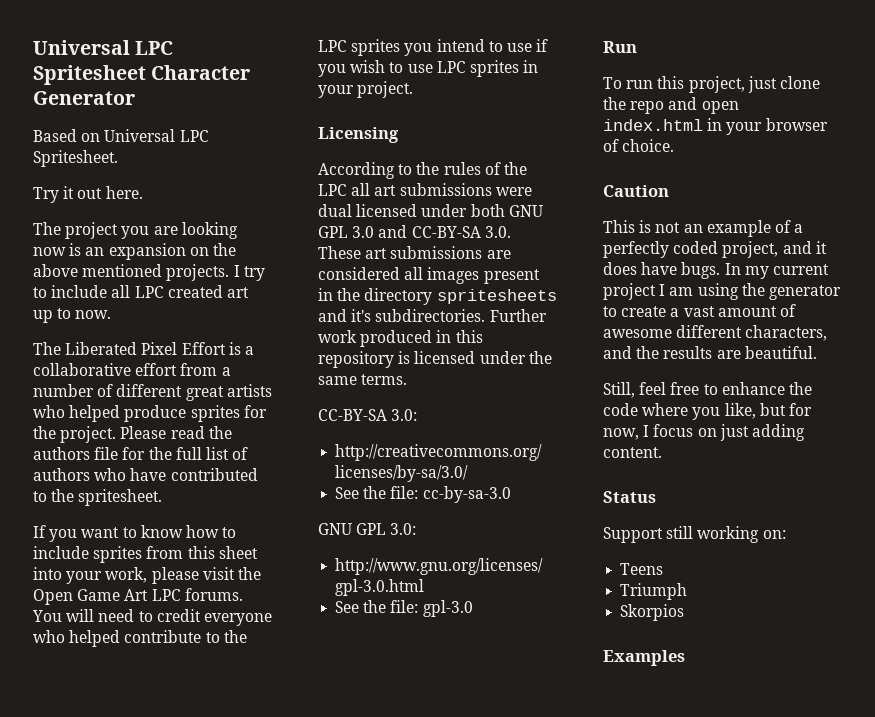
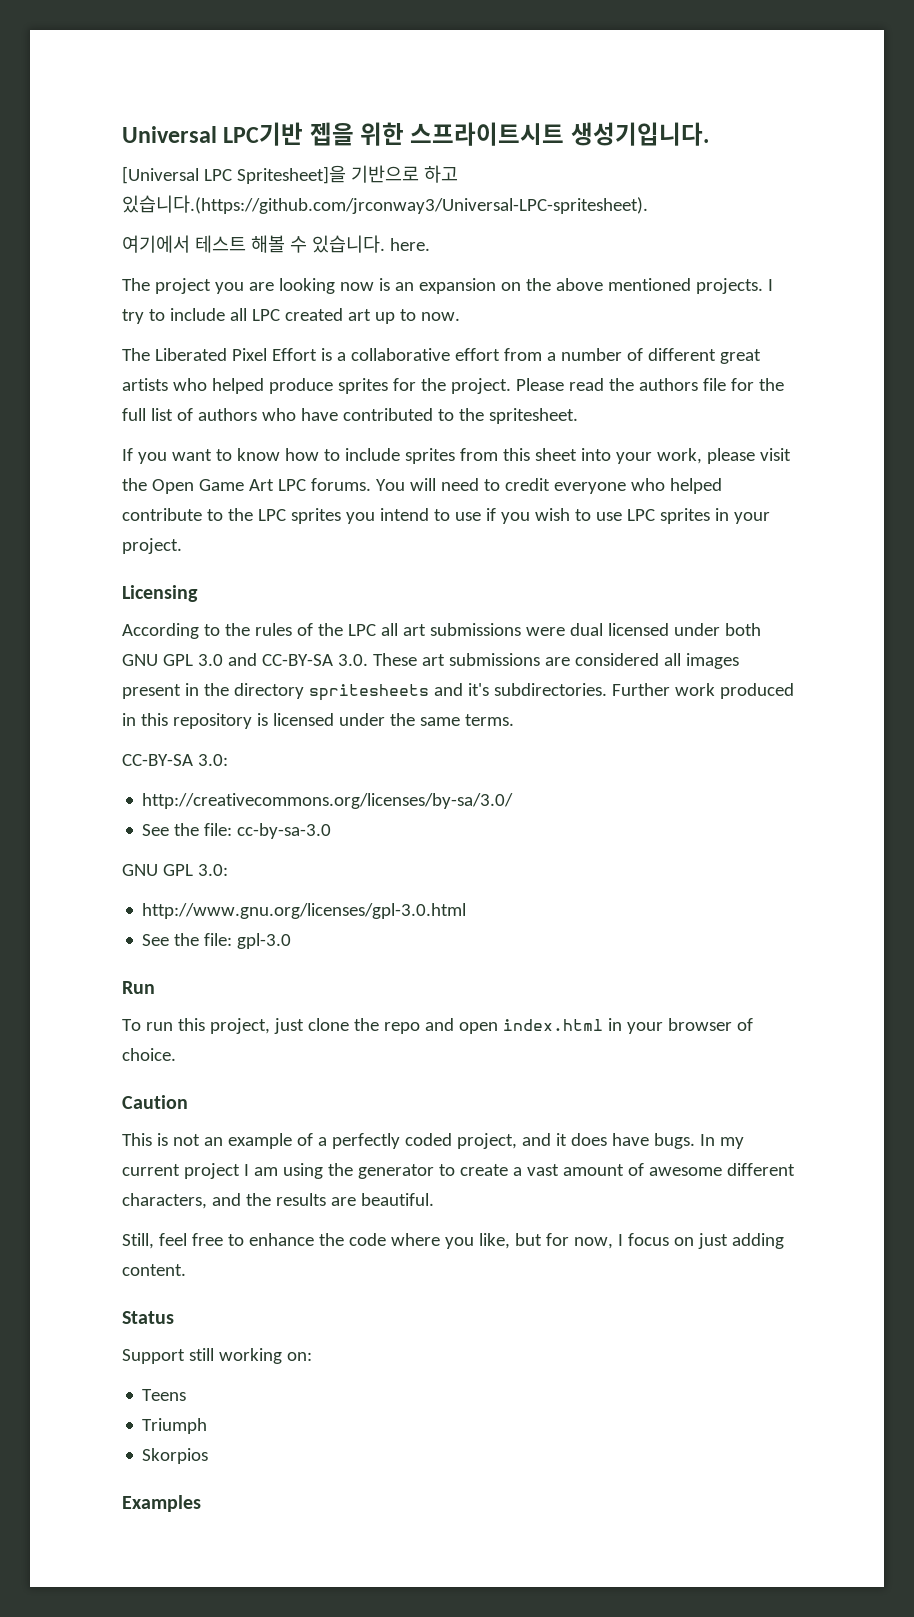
- Universal LPC Spritesheet Character Generator
- Based on Universal LPC Spritesheet.
- Try it out here.
+ Universal LPC기반 젭을 위한 스프라이트시트 생성기입니다.
+ [Universal LPC Spritesheet]을 기반으로 하고 있습니다.(https://github.com/jrconway3/Universal-LPC-spritesheet).
+ 여기에서 테스트 해볼 수 있습니다. here.

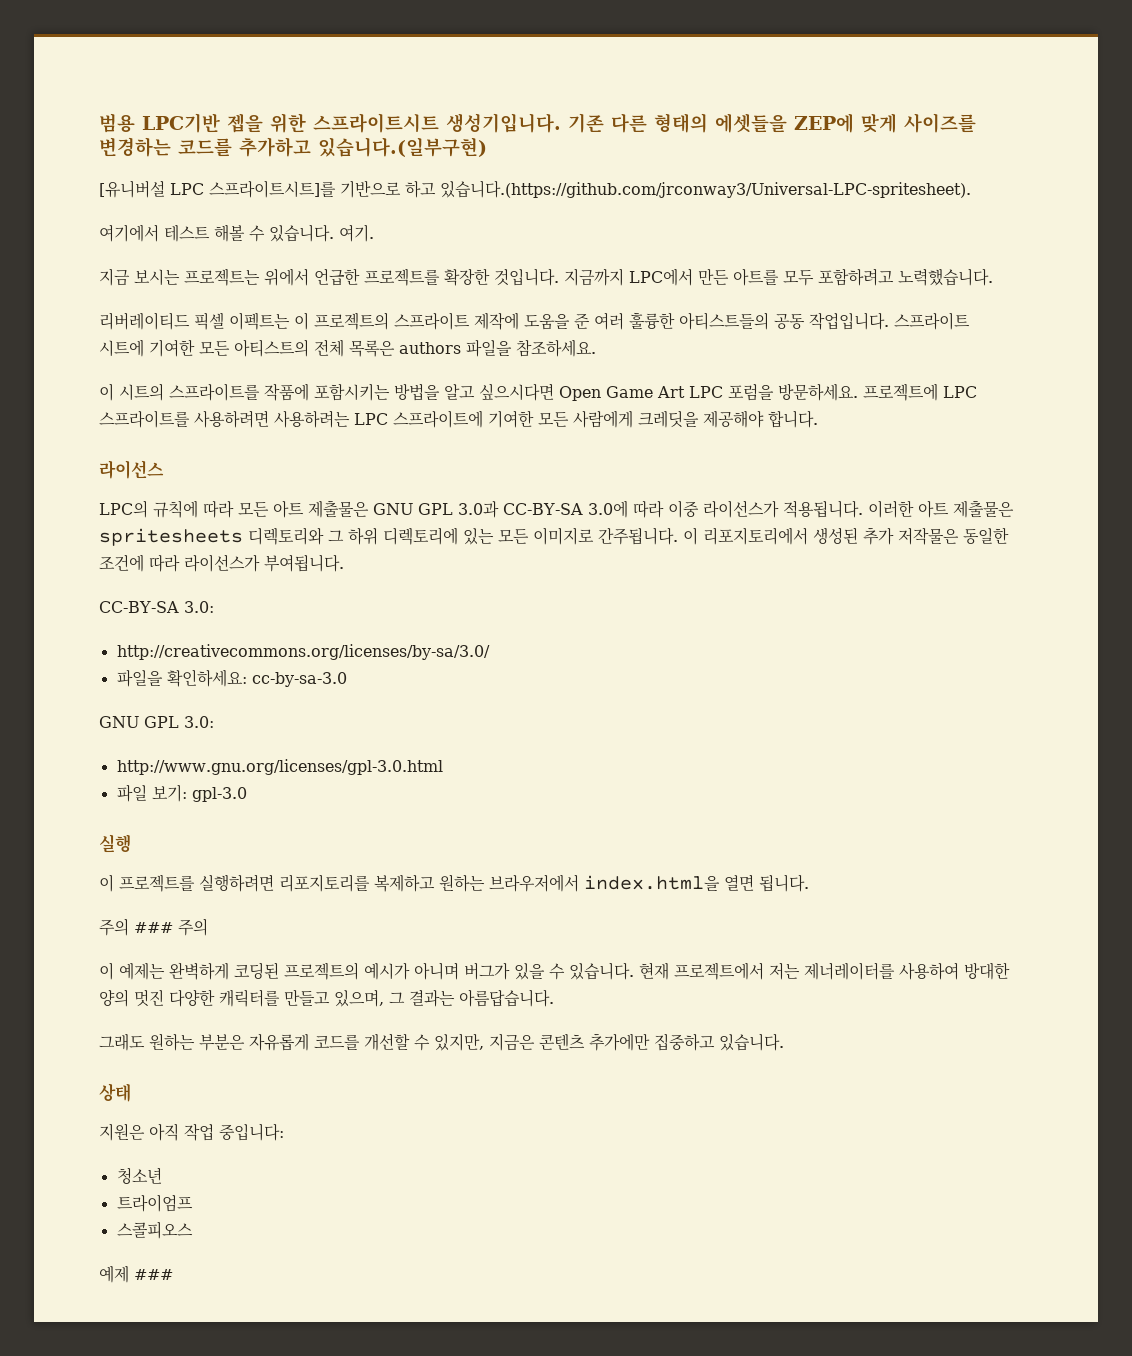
- Universal LPC기반 젭을 위한 스프라이트시트 생성기입니다.
- [Universal LPC Spritesheet]을 기반으로 하고 있습니다.(https://github.com/jrconway3/Universal-LPC-spritesheet).
+ 범용 LPC기반 젭을 위한 스프라이트시트 생성기입니다. 기존 다른 형태의 에셋들을 ZEP에 맞게 사이즈를 변경하는 코드를 추가하고 있습니다.(일부구현)
+ [유니버설 LPC 스프라이트시트]를 기반으로 하고 있습니다.(https://github.com/jrconway3/Universal-LPC-spritesheet).
- 여기에서 테스트 해볼 수 있습니다. here.
- The project you are looking now is an expansion on the above mentioned projects. I try to include all LPC created art up to now.
- The Liberated Pixel Effort is a collaborative effort from a number of different great artists who helped produce sprites for the project. Please read the authors file for the full list of authors who have contributed to the spritesheet.
- If you want to know how to include sprites from this sheet into your work, please visit the Open Game Art LPC forums. You will need to credit everyone who helped contribute to the LPC sprites you intend to use if you wish to use LPC sprites in your project.
- Licensing
- According to the rules of the LPC all art submissions were dual licensed under both GNU GPL 3.0 and CC-BY-SA 3.0. These art submissions are considered all images present in the directory spritesheets and it's subdirectories. Further work produced in this repository is licensed under the same terms.
+ 여기에서 테스트 해볼 수 있습니다. 여기.
+ 지금 보시는 프로젝트는 위에서 언급한 프로젝트를 확장한 것입니다. 지금까지 LPC에서 만든 아트를 모두 포함하려고 노력했습니다.
+ 리버레이티드 픽셀 이펙트는 이 프로젝트의 스프라이트 제작에 도움을 준 여러 훌륭한 아티스트들의 공동 작업입니다. 스프라이트 시트에 기여한 모든 아티스트의 전체 목록은 authors 파일을 참조하세요.
+ 이 시트의 스프라이트를 작품에 포함시키는 방법을 알고 싶으시다면 Open Game Art LPC 포럼을 방문하세요. 프로젝트에 LPC 스프라이트를 사용하려면 사용하려는 LPC 스프라이트에 기여한 모든 사람에게 크레딧을 제공해야 합니다.
+ 라이선스
+ LPC의 규칙에 따라 모든 아트 제출물은 GNU GPL 3.0과 CC-BY-SA 3.0에 따라 이중 라이선스가 적용됩니다. 이러한 아트 제출물은 spritesheets 디렉토리와 그 하위 디렉토리에 있는 모든 이미지로 간주됩니다. 이 리포지토리에서 생성된 추가 저작물은 동일한 조건에 따라 라이선스가 부여됩니다.
- See the file: cc-by-sa-3.0
+ 파일을 확인하세요: cc-by-sa-3.0
- See the file: gpl-3.0
- Run
- To run this project, just clone the repo and open index.html in your browser of choice.
- Caution
- This is not an example of a perfectly coded project, and it does have bugs. In my current project I am using the generator to create a vast amount of awesome different characters, and the results are beautiful.
- Still, feel free to enhance the code where you like, but for now, I focus on just adding content.
- Status
- Support still working on:
- Teens
- Triumph
- Skorpios
- Examples
+ 파일 보기: gpl-3.0
+ 실행
+ 이 프로젝트를 실행하려면 리포지토리를 복제하고 원하는 브라우저에서 index.html을 열면 됩니다.
+ 주의 ### 주의
+ 이 예제는 완벽하게 코딩된 프로젝트의 예시가 아니며 버그가 있을 수 있습니다. 현재 프로젝트에서 저는 제너레이터를 사용하여 방대한 양의 멋진 다양한 캐릭터를 만들고 있으며, 그 결과는 아름답습니다.
+ 그래도 원하는 부분은 자유롭게 코드를 개선할 수 있지만, 지금은 콘텐츠 추가에만 집중하고 있습니다.
+ 상태
+ 지원은 아직 작업 중입니다:
+ 청소년
+ 트라이엄프
+ 스콜피오스
+ 예제 ###

